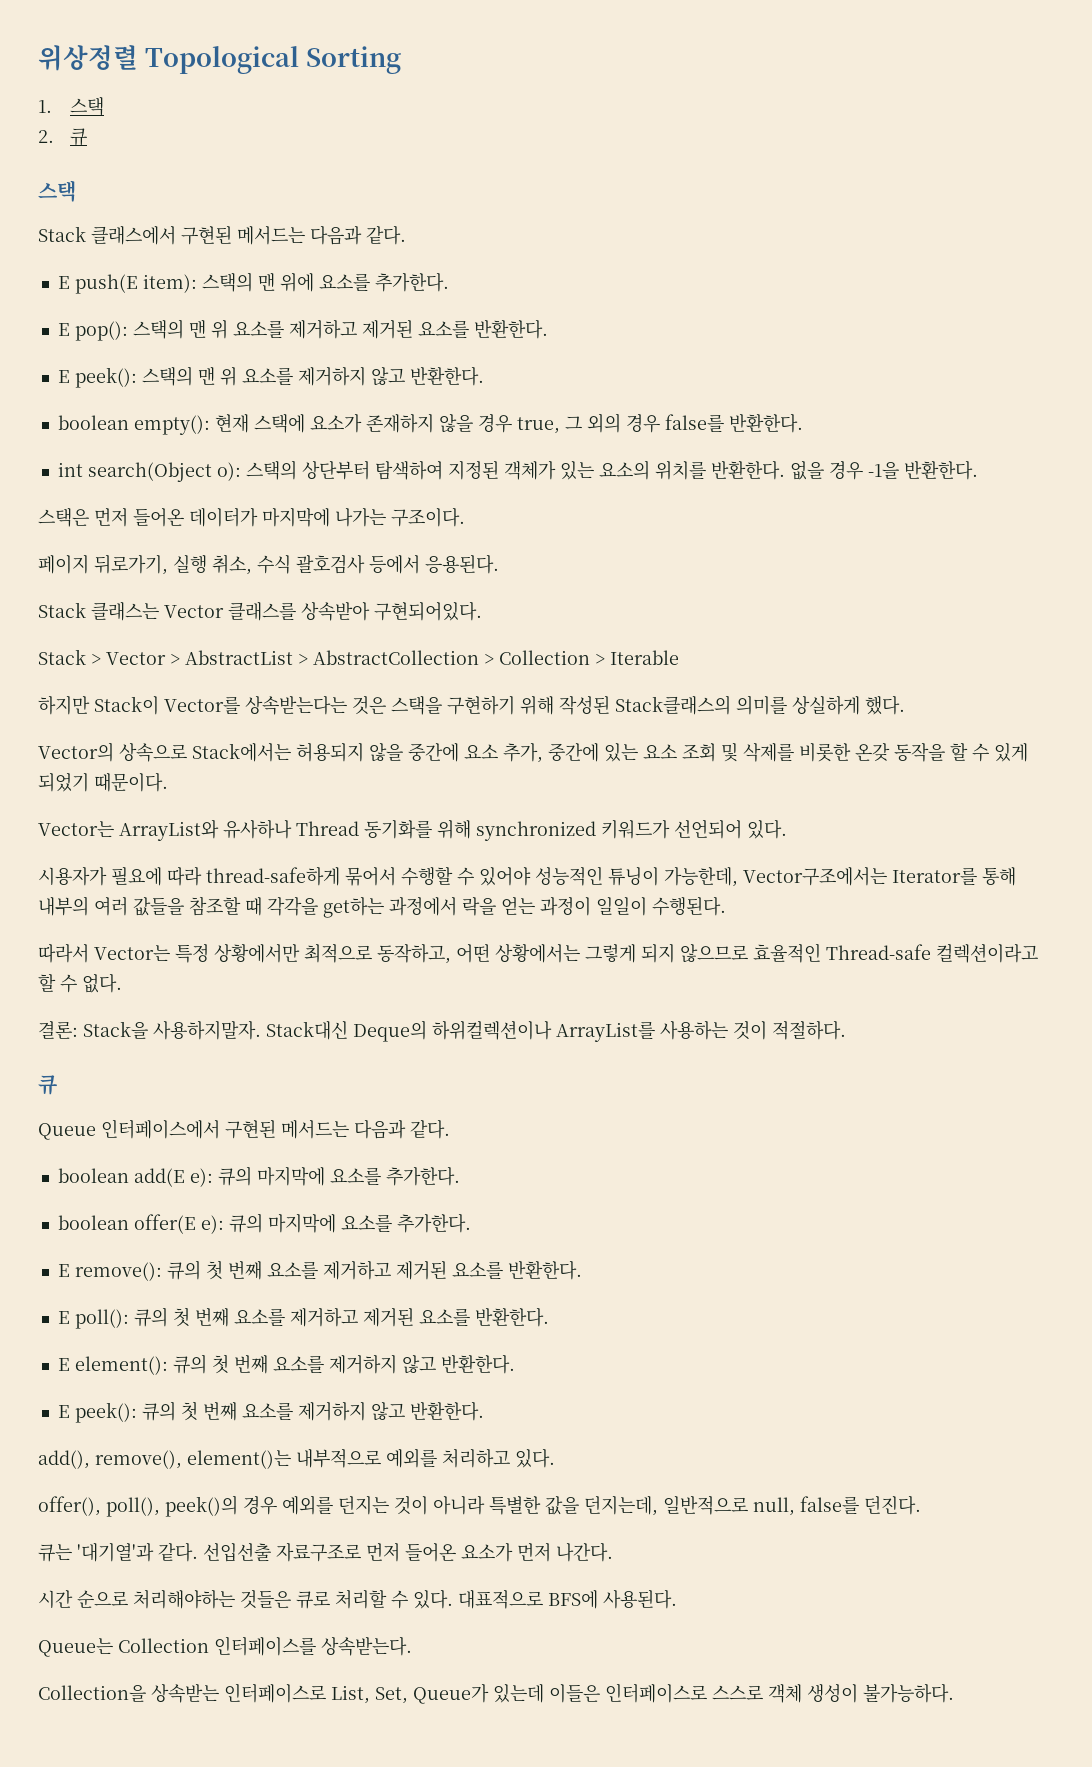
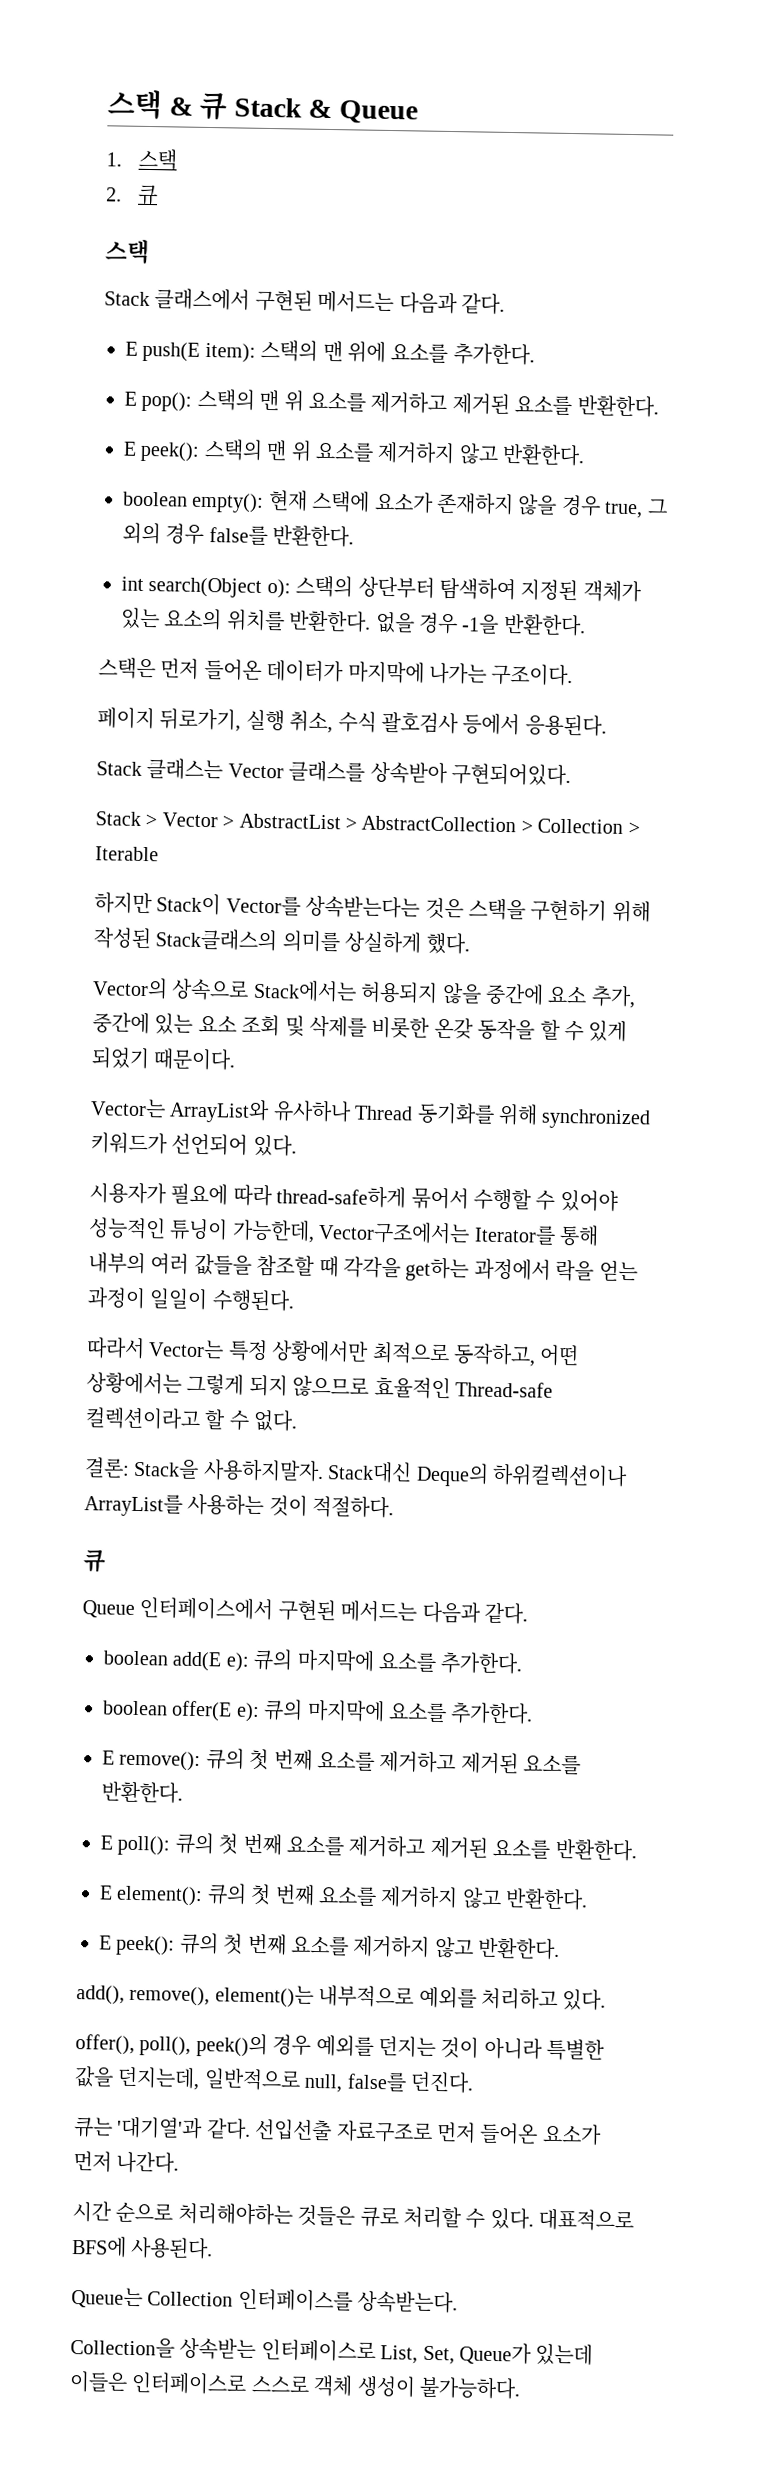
- 위상정렬 Topological Sorting
+ 스택 & 큐 Stack & Queue

